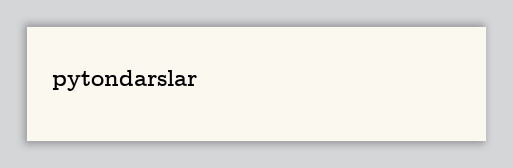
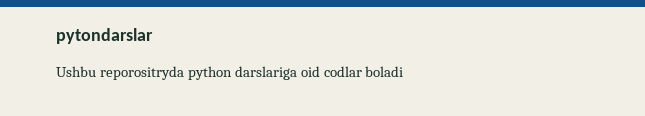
+ Ushbu reporositryda python darslariga oid codlar boladi

